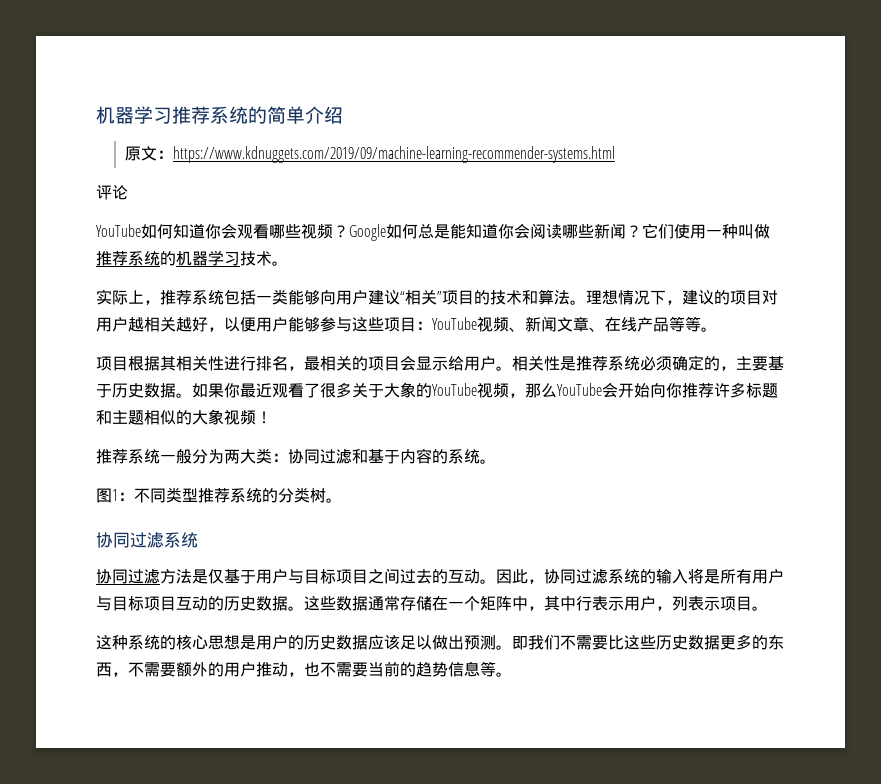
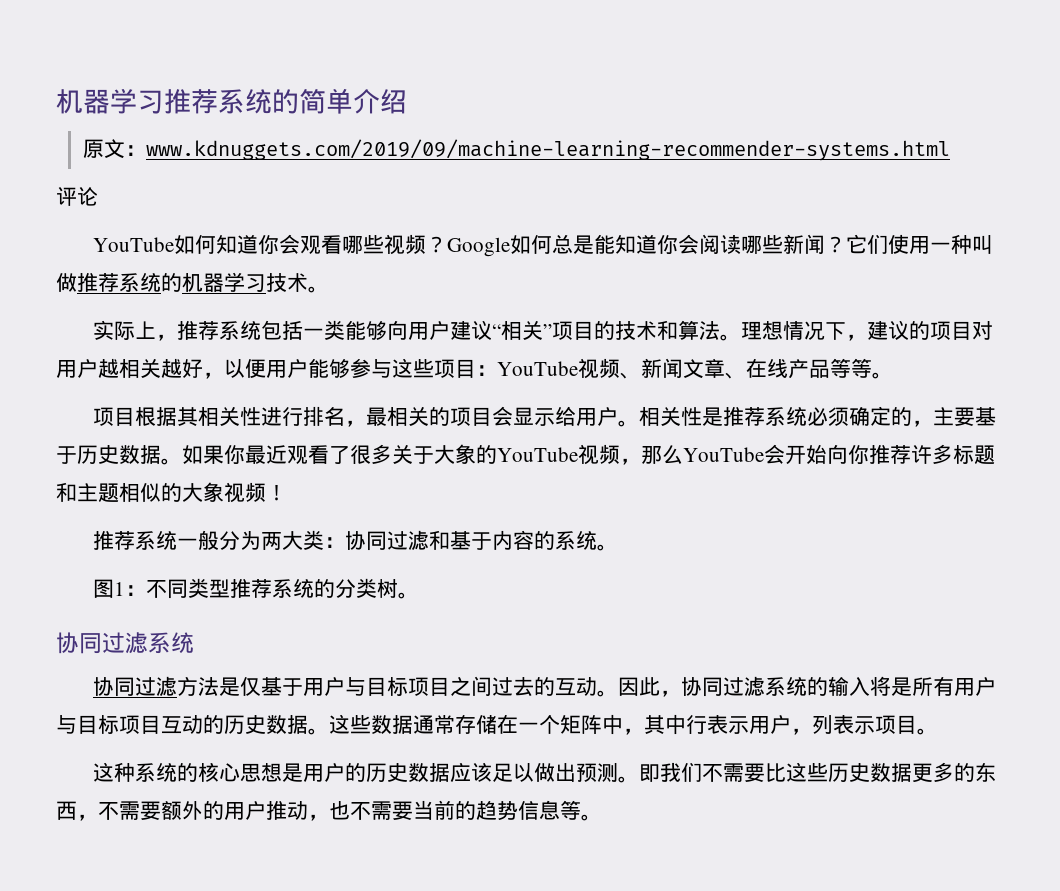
- 原文：https://www.kdnuggets.com/2019/09/machine-learning-recommender-systems.html
+ 原文：www.kdnuggets.com/2019/09/machine-learning-recommender-systems.html

